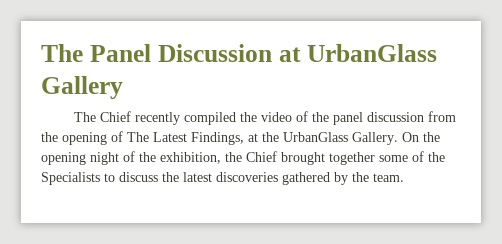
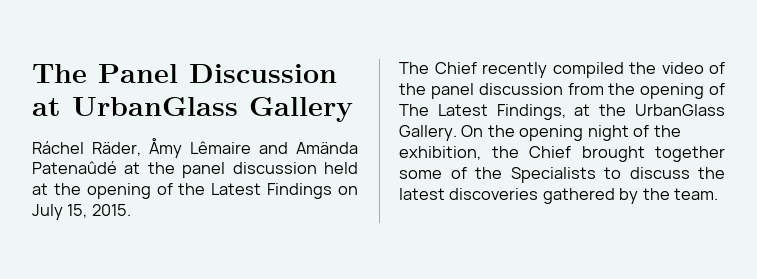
+ Ráchel Räder, Åmy Lêmaire and Amända Patenaûdé at the panel discussion held at the opening of the Latest Findings on July 15, 2015.

